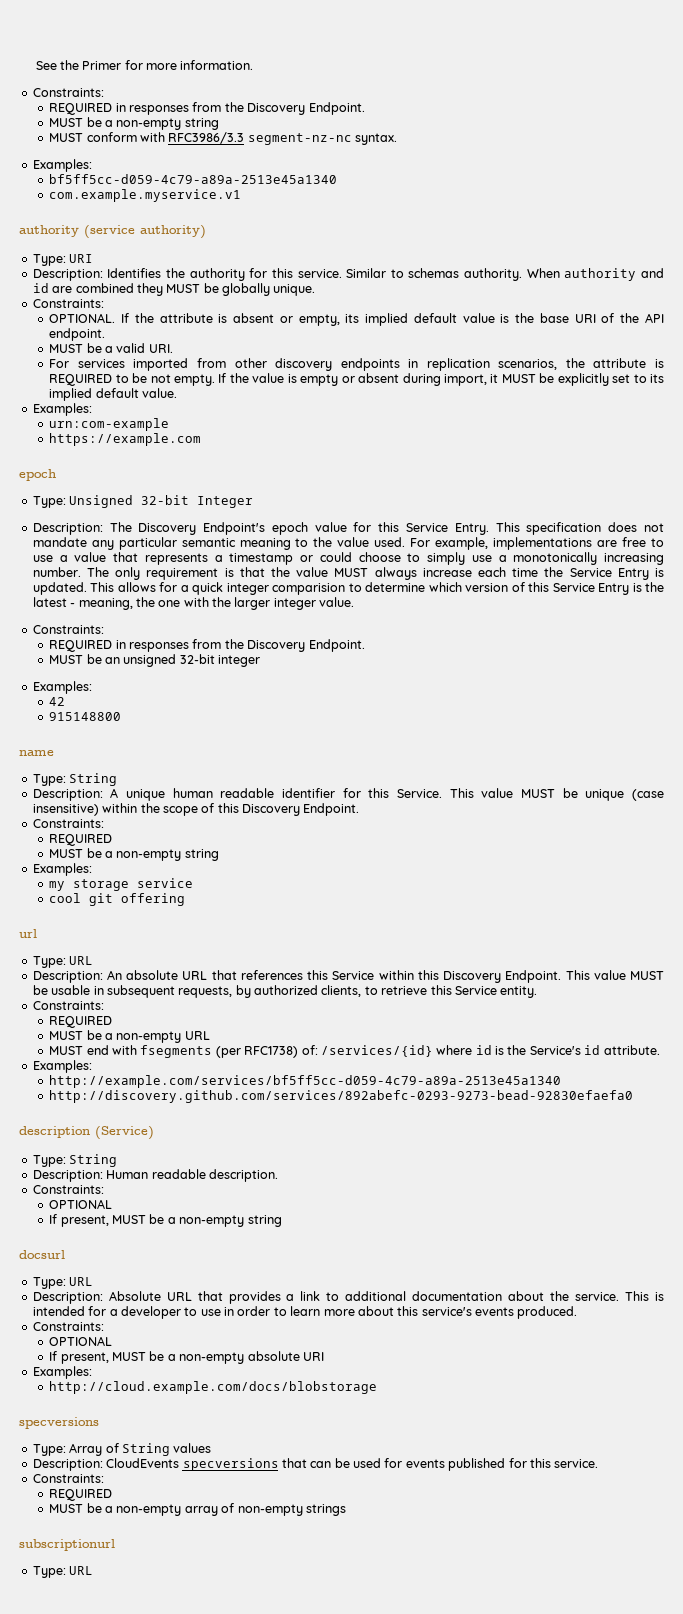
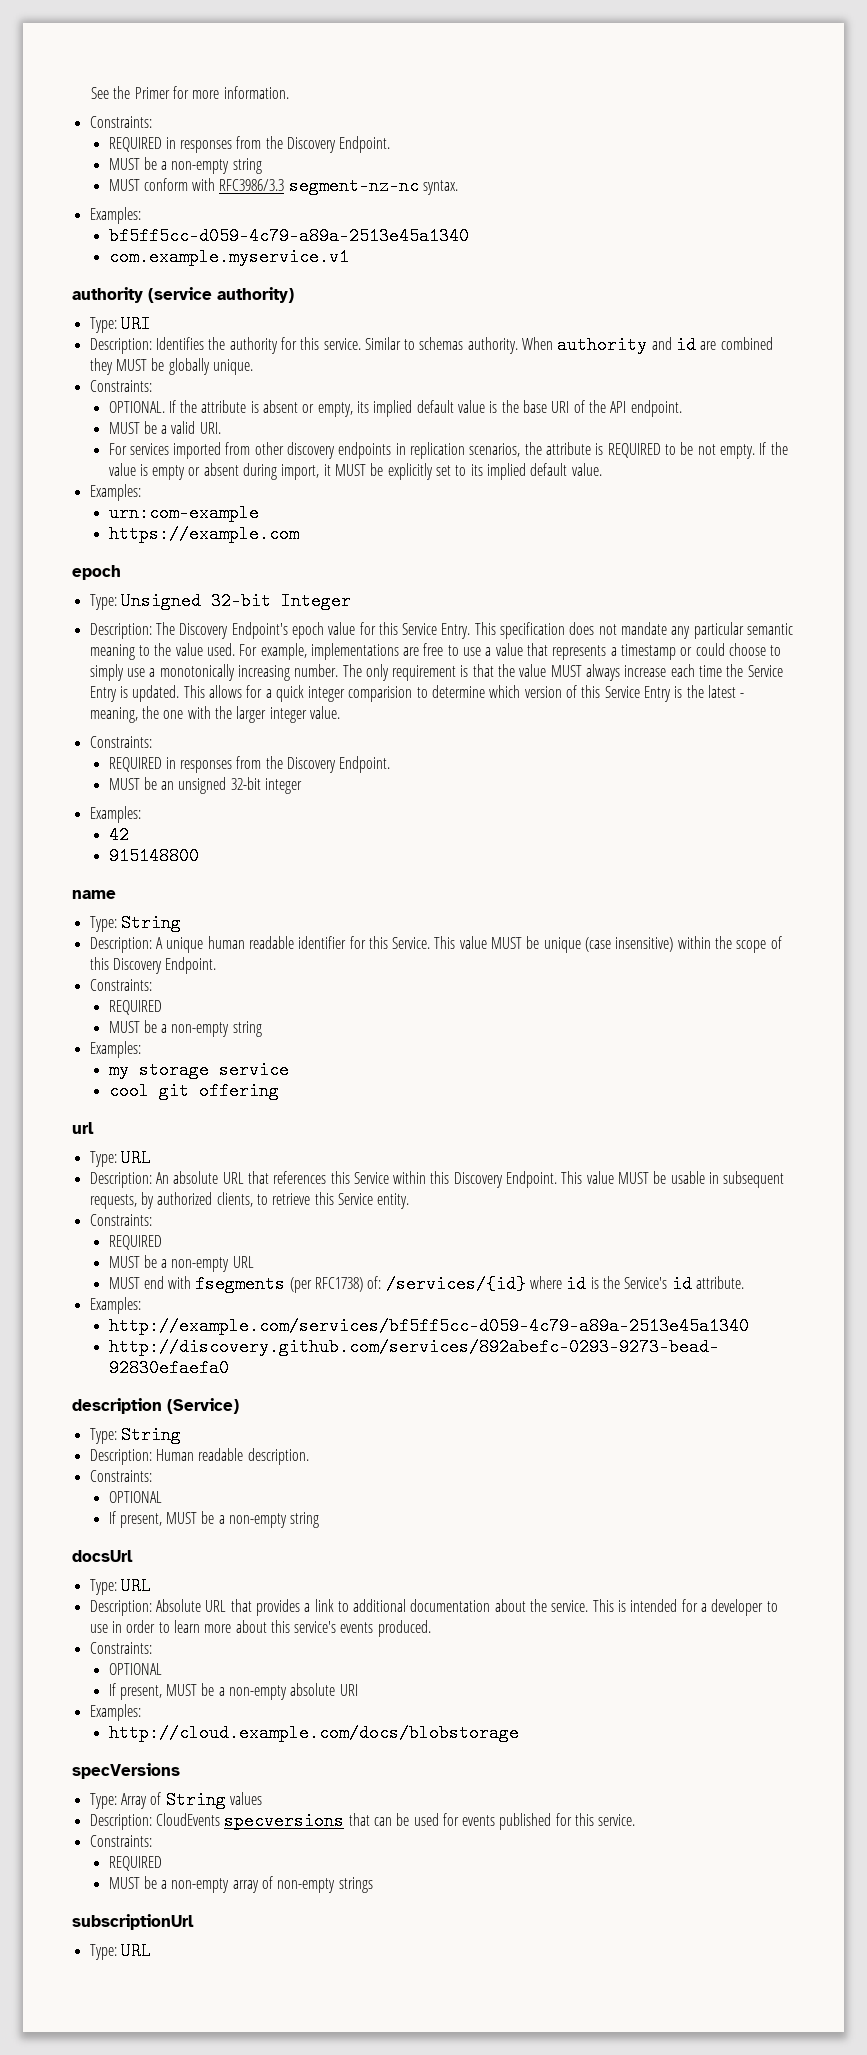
- docsurl
+ docsUrl
  http://cloud.example.com/docs/blobstorage
- specversions
+ specVersions
- subscriptionurl
+ subscriptionUrl

